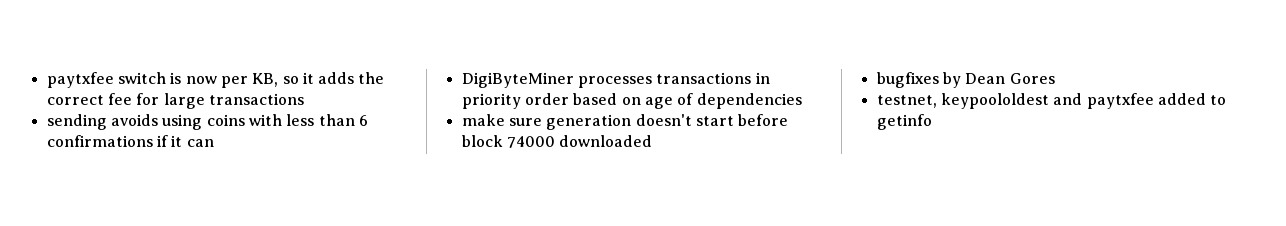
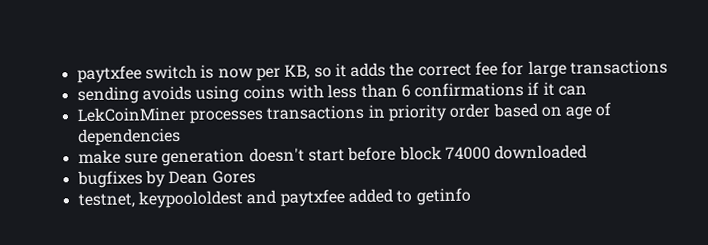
- DigiByteMiner processes transactions in priority order based on age of dependencies
+ LekCoinMiner processes transactions in priority order based on age of dependencies

